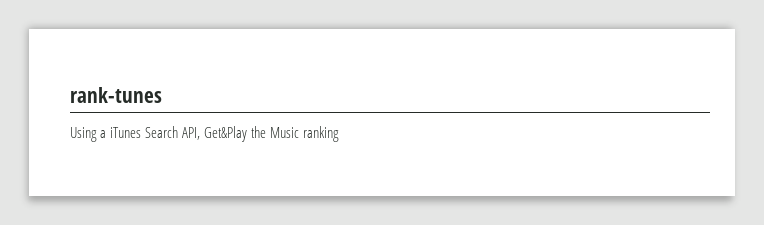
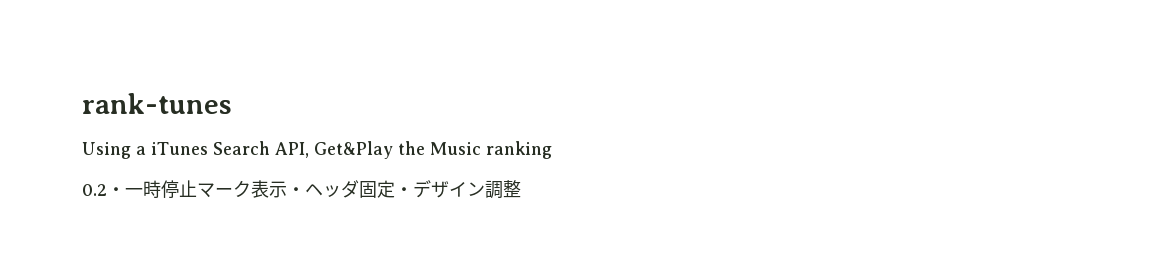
+ 0.2・一時停止マーク表示・ヘッダ固定・デザイン調整

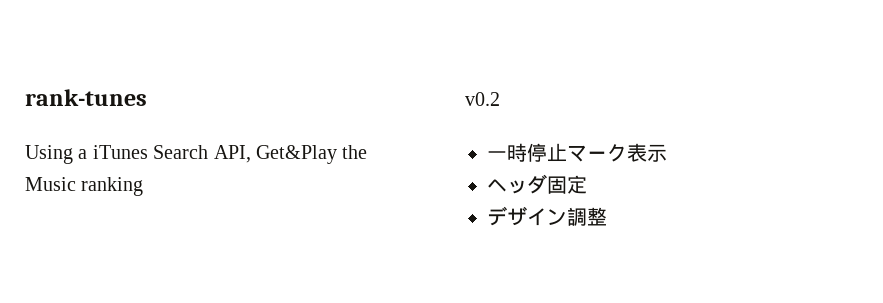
- 0.2・一時停止マーク表示・ヘッダ固定・デザイン調整
+ v0.2
+ 一時停止マーク表示
+ ヘッダ固定
+ デザイン調整

